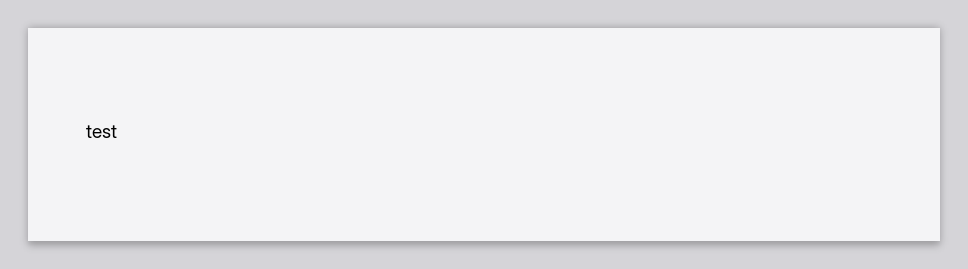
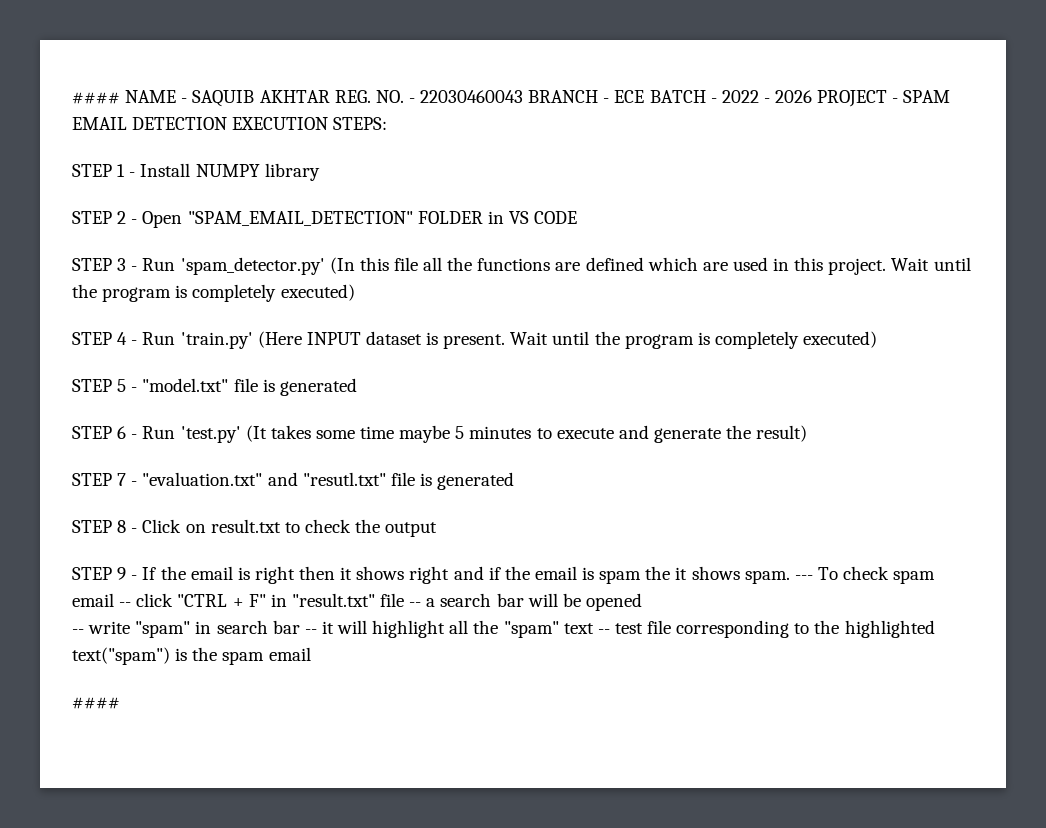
- test
+ #### NAME - SAQUIB AKHTAR REG. NO. - 22030460043 BRANCH - ECE BATCH - 2022 - 2026 PROJECT - SPAM EMAIL DETECTION EXECUTION STEPS:
+ STEP 1 - Install NUMPY library
+ STEP 2 - Open "SPAM_EMAIL_DETECTION" FOLDER in VS CODE
+ STEP 3 - Run 'spam_detector.py' (In this file all the functions are defined which are used in this project. Wait until the program is completely executed)
+ STEP 4 - Run 'train.py' (Here INPUT dataset is present. Wait until the program is completely executed)
+ STEP 5 - "model.txt" file is generated
+ STEP 6 - Run 'test.py' (It takes some time maybe 5 minutes to execute and generate the result)
+ STEP 7 - "evaluation.txt" and "resutl.txt" file is generated
+ STEP 8 - Click on result.txt to check the output
+ STEP 9 - If the email is right then it shows right and if the email is spam the it shows spam. --- To check spam email -- click "CTRL + F" in "result.txt" file -- a search bar will be opened
+ -- write "spam" in search bar -- it will highlight all the "spam" text -- test file corresponding to the highlighted text("spam") is the spam email
+ ####

